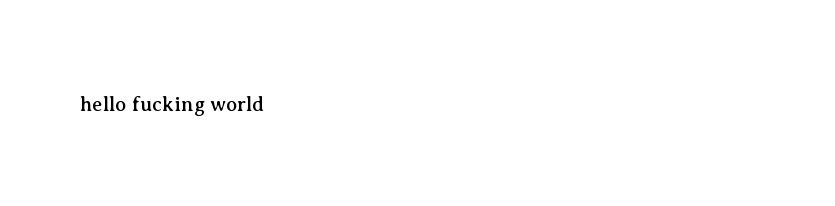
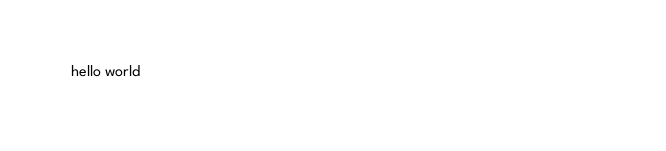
- hello fucking world
+ hello world

